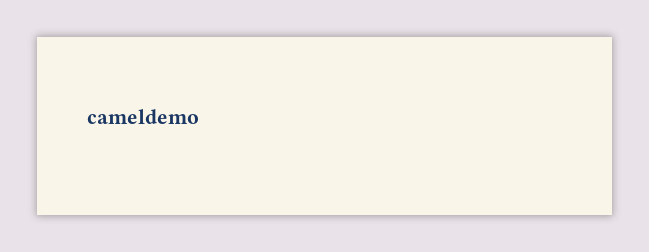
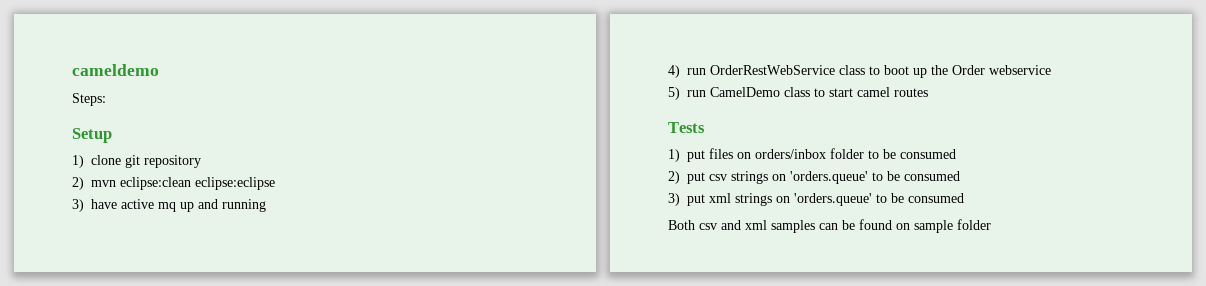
+ Steps:
+ Setup
+ 1) clone git repository
+ 2) mvn eclipse:clean eclipse:eclipse
+ 3) have active mq up and running
+ 4) run OrderRestWebService class to boot up the Order webservice
+ 5) run CamelDemo class to start camel routes
+ Tests
+ 1) put files on orders/inbox folder to be consumed
+ 2) put csv strings on 'orders.queue' to be consumed
+ 3) put xml strings on 'orders.queue' to be consumed
+ Both csv and xml samples can be found on sample folder

